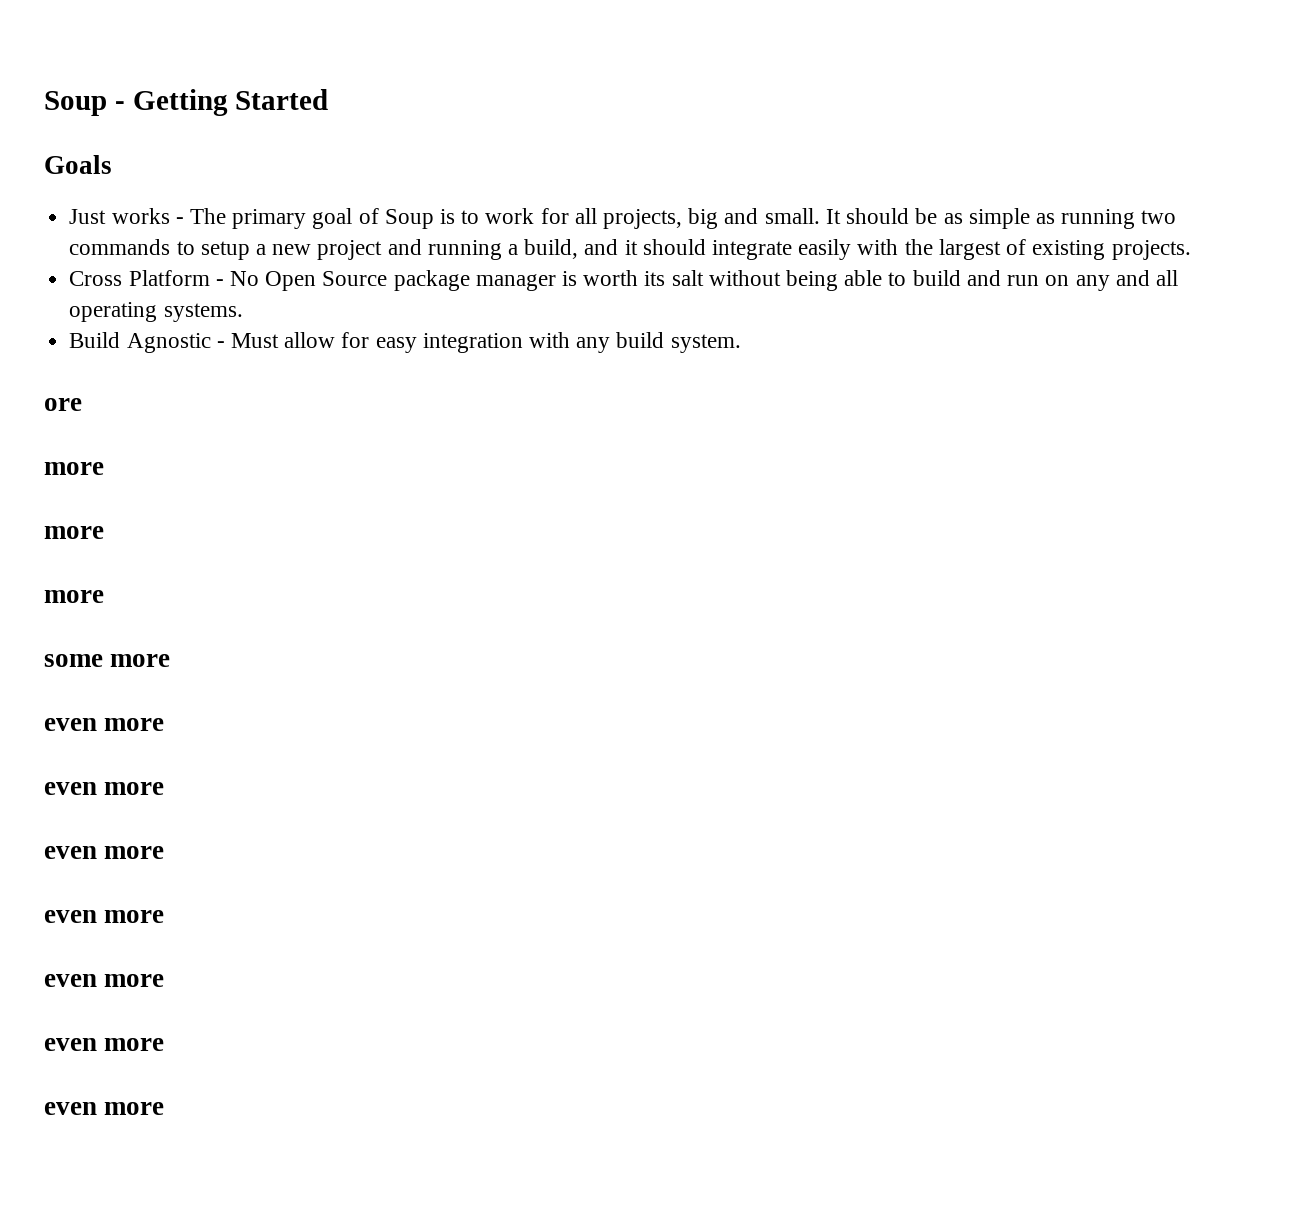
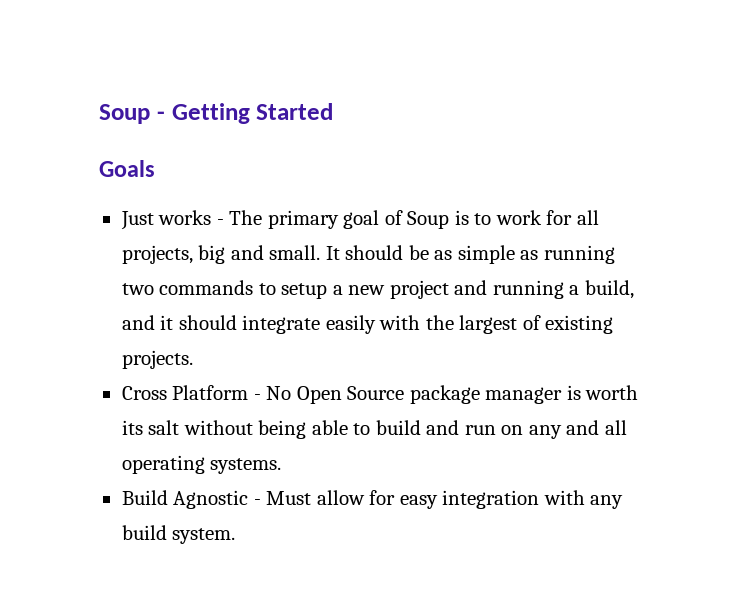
- ore
- more
- more
- more
- some more
- even more
- even more
- even more
- even more
- even more
- even more
- even more

